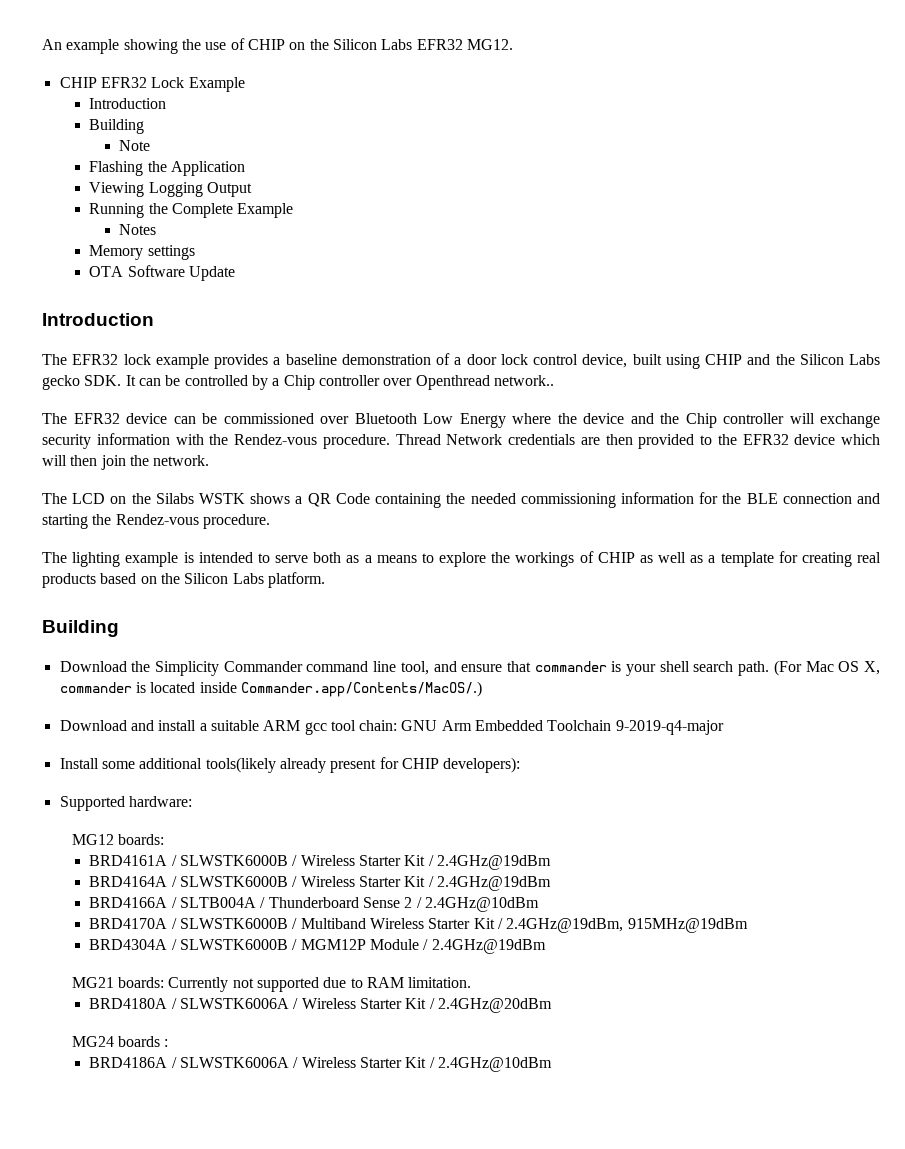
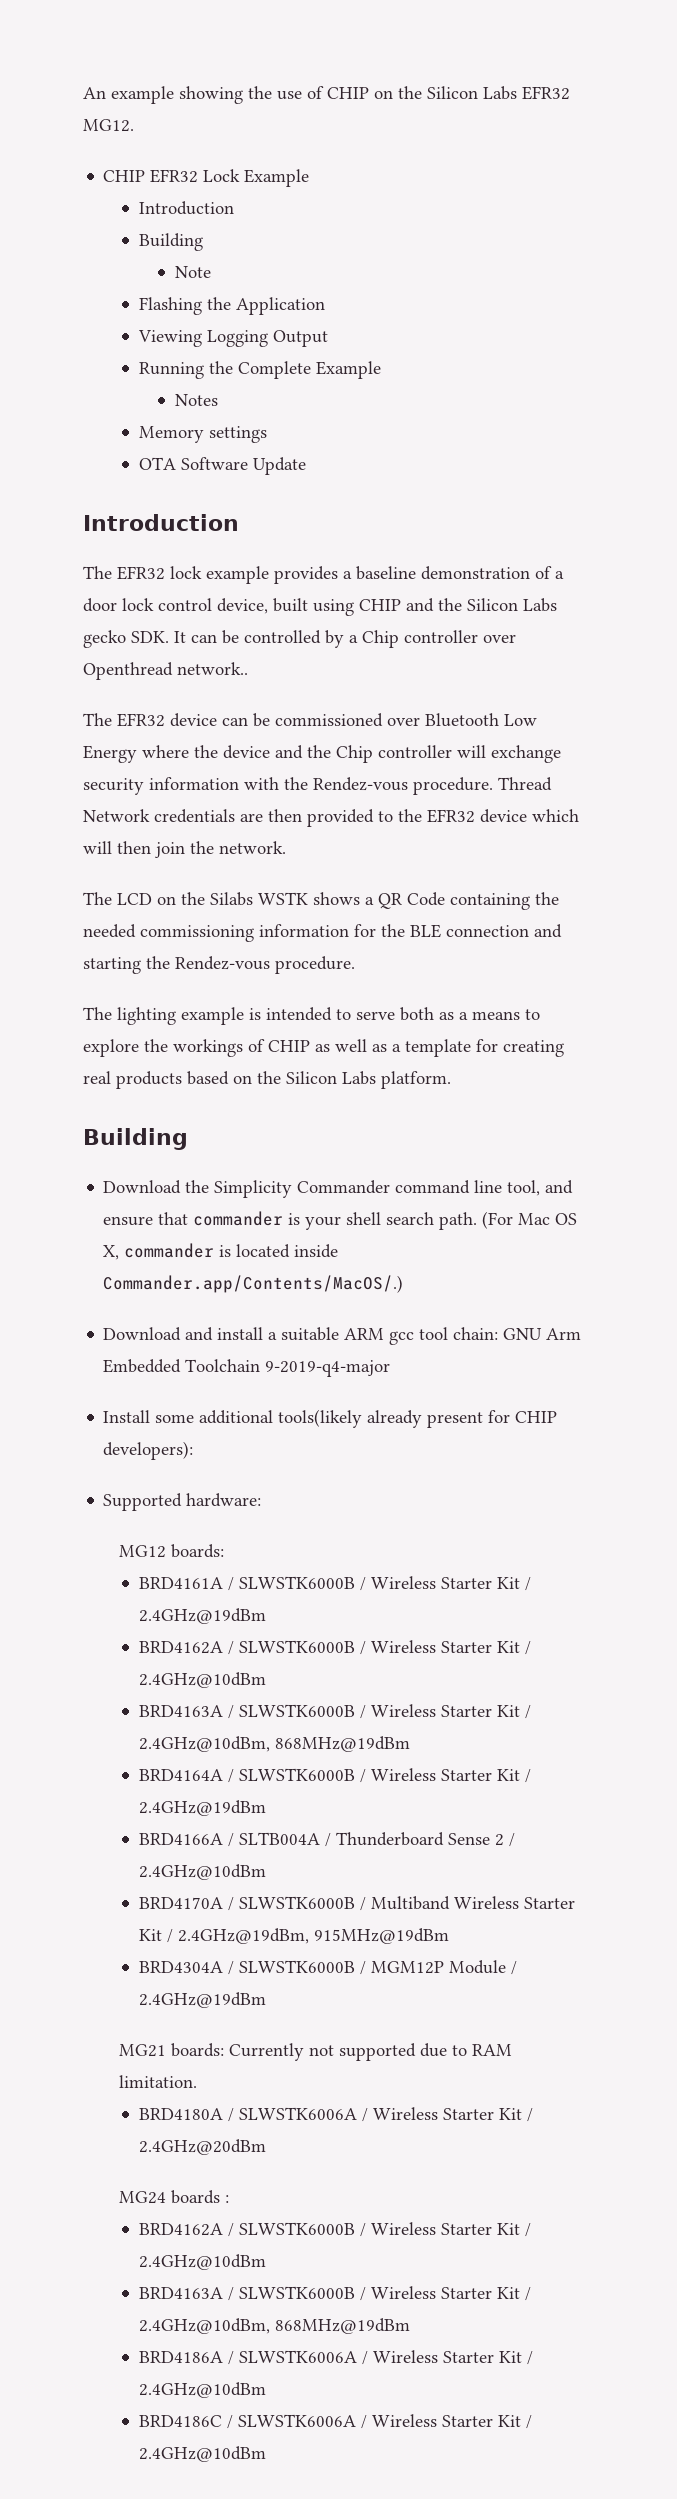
  BRD4161A / SLWSTK6000B / Wireless Starter Kit / 2.4GHz@19dBm
+ BRD4162A / SLWSTK6000B / Wireless Starter Kit / 2.4GHz@10dBm
+ BRD4163A / SLWSTK6000B / Wireless Starter Kit / 2.4GHz@10dBm, 868MHz@19dBm
  MG24 boards :
+ BRD4162A / SLWSTK6000B / Wireless Starter Kit / 2.4GHz@10dBm
+ BRD4163A / SLWSTK6000B / Wireless Starter Kit / 2.4GHz@10dBm, 868MHz@19dBm
+ BRD4186C / SLWSTK6006A / Wireless Starter Kit / 2.4GHz@10dBm

